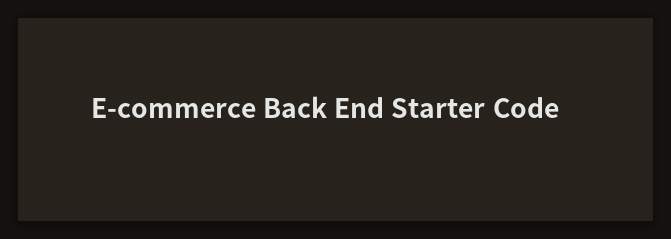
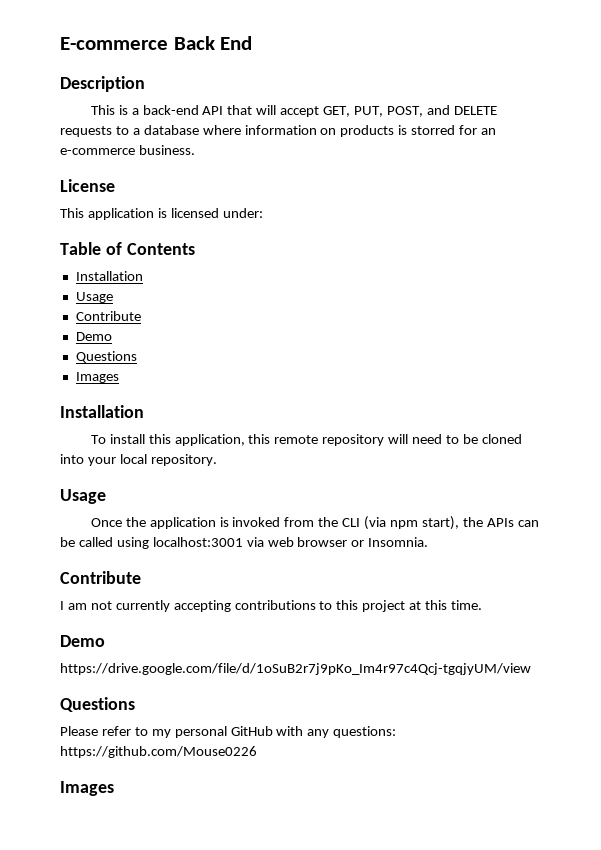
- E-commerce Back End Starter Code
+ E-commerce Back End
+ Description
+ This is a back-end API that will accept GET, PUT, POST, and DELETE requests to a database where information on products is storred for an e-commerce business.
+ License
+ This application is licensed under:
+ Table of Contents
+ Installation
+ Usage
+ Contribute
+ Demo
+ Questions
+ Images
+ Installation
+ To install this application, this remote repository will need to be cloned into your local repository.
+ Usage
+ Once the application is invoked from the CLI (via npm start), the APIs can be called using localhost:3001 via web browser or Insomnia.
+ Contribute
+ I am not currently accepting contributions to this project at this time.
+ Demo
+ https://drive.google.com/file/d/1oSuB2r7j9pKo_Im4r97c4Qcj-tgqjyUM/view
+ Questions
+ Please refer to my personal GitHub with any questions: https://github.com/Mouse0226
+ Images

